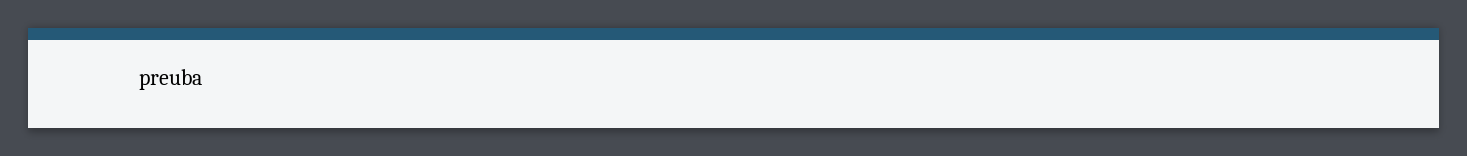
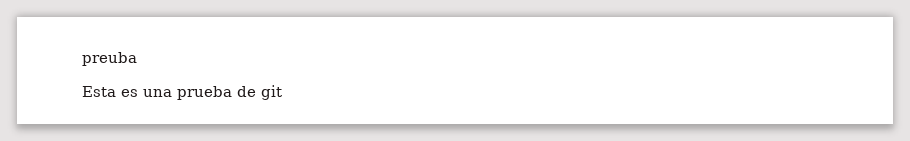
+ Esta es una prueba de git

